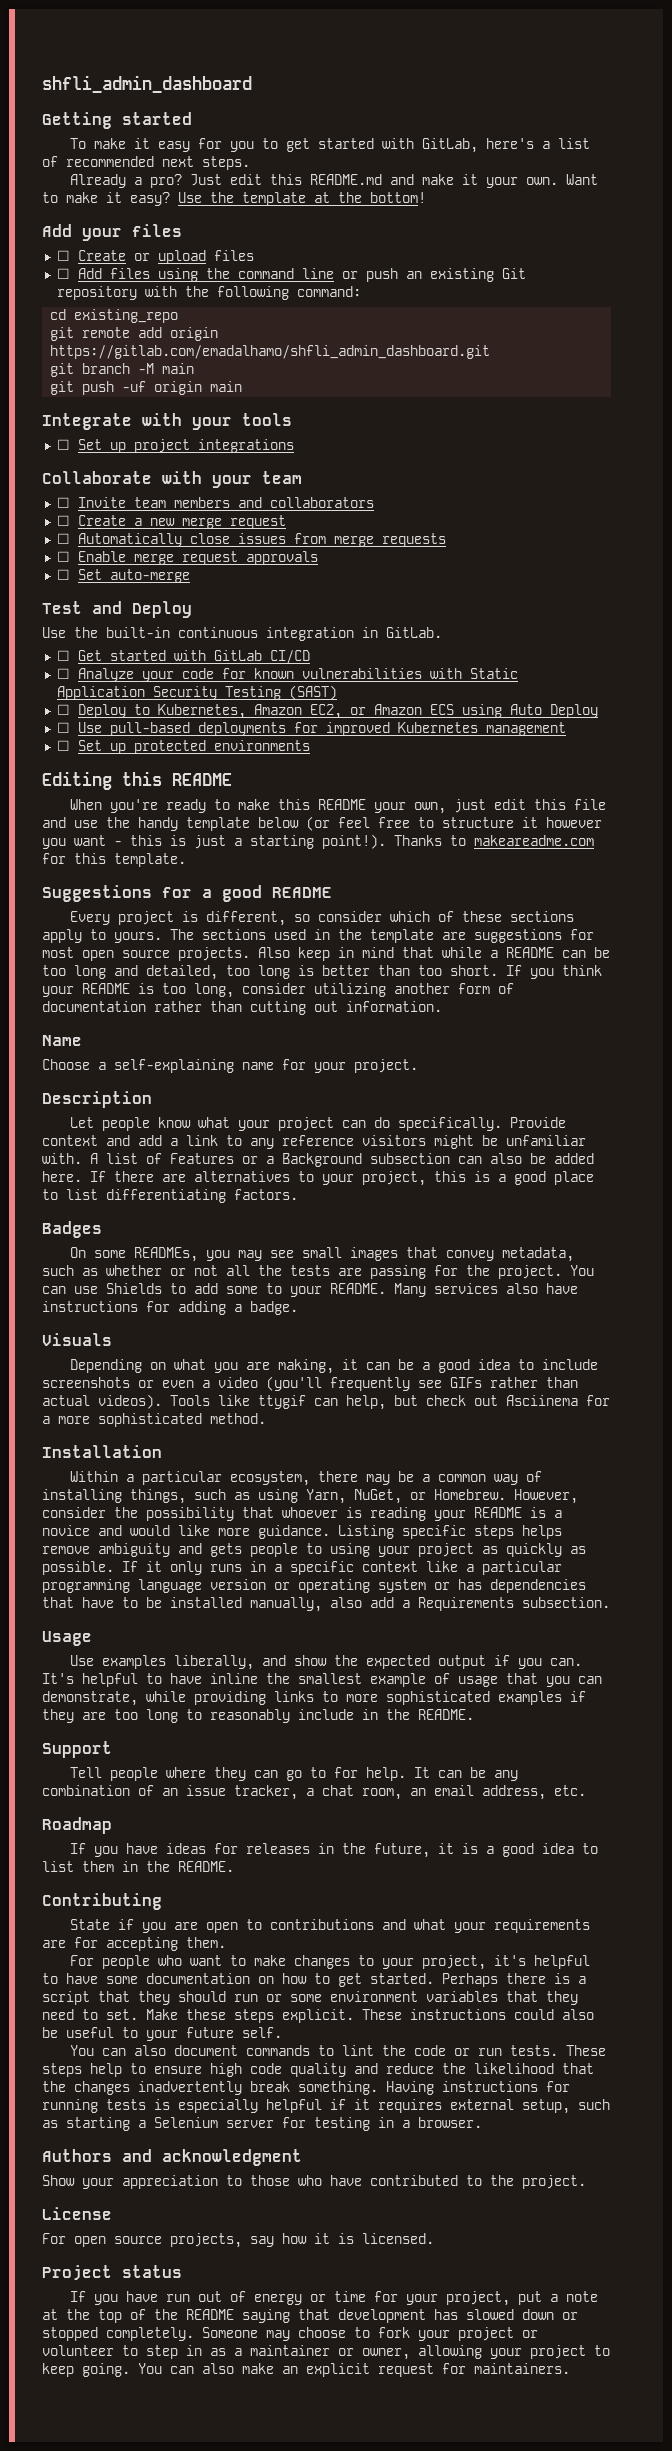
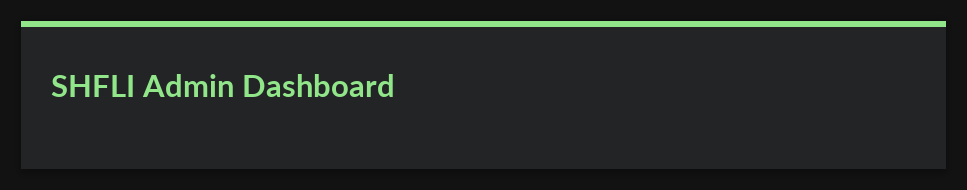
- shfli_admin_dashboard
- Getting started
- To make it easy for you to get started with GitLab, here's a list of recommended next steps.
- Already a pro? Just edit this README.md and make it your own. Want to make it easy? Use the template at the bottom!
- Add your files
- ☐ Create or upload files
- ☐ Add files using the command line or push an existing Git repository with the following command:
- cd existing_repo
- git remote add origin https://gitlab.com/emadalhamo/shfli_admin_dashboard.git
- git branch -M main
- git push -uf origin main
- Integrate with your tools
- ☐ Set up project integrations
- Collaborate with your team
- ☐ Invite team members and collaborators
- ☐ Create a new merge request
- ☐ Automatically close issues from merge requests
- ☐ Enable merge request approvals
- ☐ Set auto-merge
- Test and Deploy
- Use the built-in continuous integration in GitLab.
- ☐ Get started with GitLab CI/CD
- ☐ Analyze your code for known vulnerabilities with Static Application Security Testing (SAST)
- ☐ Deploy to Kubernetes, Amazon EC2, or Amazon ECS using Auto Deploy
- ☐ Use pull-based deployments for improved Kubernetes management
- ☐ Set up protected environments
- Editing this README
- When you're ready to make this README your own, just edit this file and use the handy template below (or feel free to structure it however you want - this is just a starting point!). Thanks to makeareadme.com for this template.
- Suggestions for a good README
- Every project is different, so consider which of these sections apply to yours. The sections used in the template are suggestions for most open source projects. Also keep in mind that while a README can be too long and detailed, too long is better than too short. If you think your README is too long, consider utilizing another form of documentation rather than cutting out information.
- Name
- Choose a self-explaining name for your project.
- Description
- Let people know what your project can do specifically. Provide context and add a link to any reference visitors might be unfamiliar with. A list of Features or a Background subsection can also be added here. If there are alternatives to your project, this is a good place to list differentiating factors.
- Badges
- On some READMEs, you may see small images that convey metadata, such as whether or not all the tests are passing for the project. You can use Shields to add some to your README. Many services also have instructions for adding a badge.
- Visuals
- Depending on what you are making, it can be a good idea to include screenshots or even a video (you'll frequently see GIFs rather than actual videos). Tools like ttygif can help, but check out Asciinema for a more sophisticated method.
- Installation
- Within a particular ecosystem, there may be a common way of installing things, such as using Yarn, NuGet, or Homebrew. However, consider the possibility that whoever is reading your README is a novice and would like more guidance. Listing specific steps helps remove ambiguity and gets people to using your project as quickly as possible. If it only runs in a specific context like a particular programming language version or operating system or has dependencies that have to be installed manually, also add a Requirements subsection.
- Usage
- Use examples liberally, and show the expected output if you can. It's helpful to have inline the smallest example of usage that you can demonstrate, while providing links to more sophisticated examples if they are too long to reasonably include in the README.
- Support
- Tell people where they can go to for help. It can be any combination of an issue tracker, a chat room, an email address, etc.
- Roadmap
- If you have ideas for releases in the future, it is a good idea to list them in the README.
- Contributing
- State if you are open to contributions and what your requirements are for accepting them.
- For people who want to make changes to your project, it's helpful to have some documentation on how to get started. Perhaps there is a script that they should run or some environment variables that they need to set. Make these steps explicit. These instructions could also be useful to your future self.
- You can also document commands to lint the code or run tests. These steps help to ensure high code quality and reduce the likelihood that the changes inadvertently break something. Having instructions for running tests is especially helpful if it requires external setup, such as starting a Selenium server for testing in a browser.
- Authors and acknowledgment
- Show your appreciation to those who have contributed to the project.
- License
- For open source projects, say how it is licensed.
- Project status
- If you have run out of energy or time for your project, put a note at the top of the README saying that development has slowed down or stopped completely. Someone may choose to fork your project or volunteer to step in as a maintainer or owner, allowing your project to keep going. You can also make an explicit request for maintainers.
+ SHFLI Admin Dashboard

